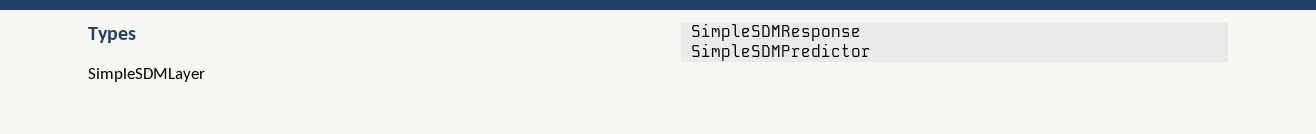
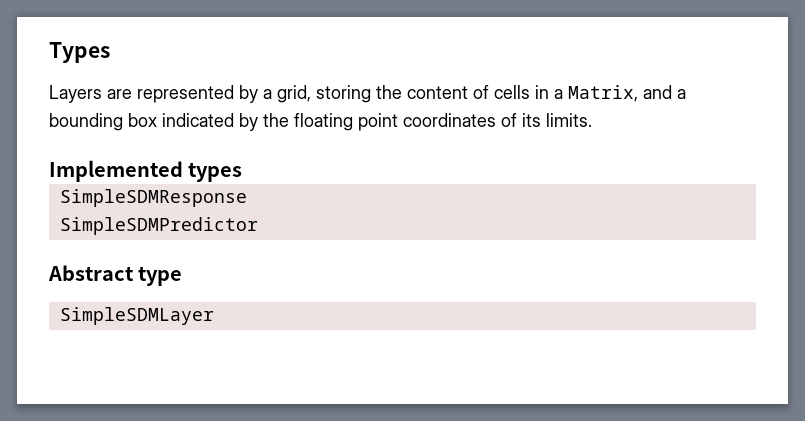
- SimpleSDMLayer
+ Layers are represented by a grid, storing the content of cells in a Matrix, and a bounding box indicated by the floating point coordinates of its limits.
+ Implemented types
+ Abstract type
+ SimpleSDMLayer

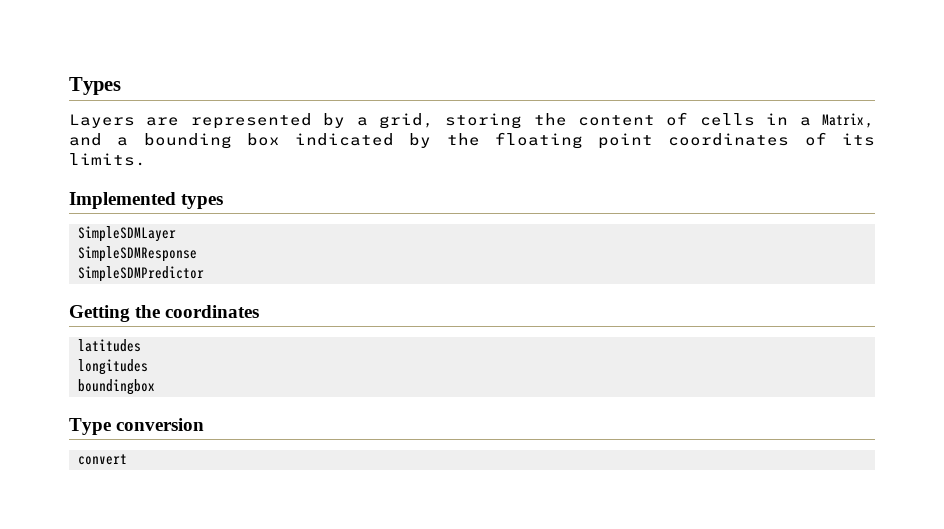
+ SimpleSDMLayer
- Abstract type
- SimpleSDMLayer
+ Getting the coordinates
+ latitudes
+ longitudes
+ boundingbox
+ Type conversion
+ convert

